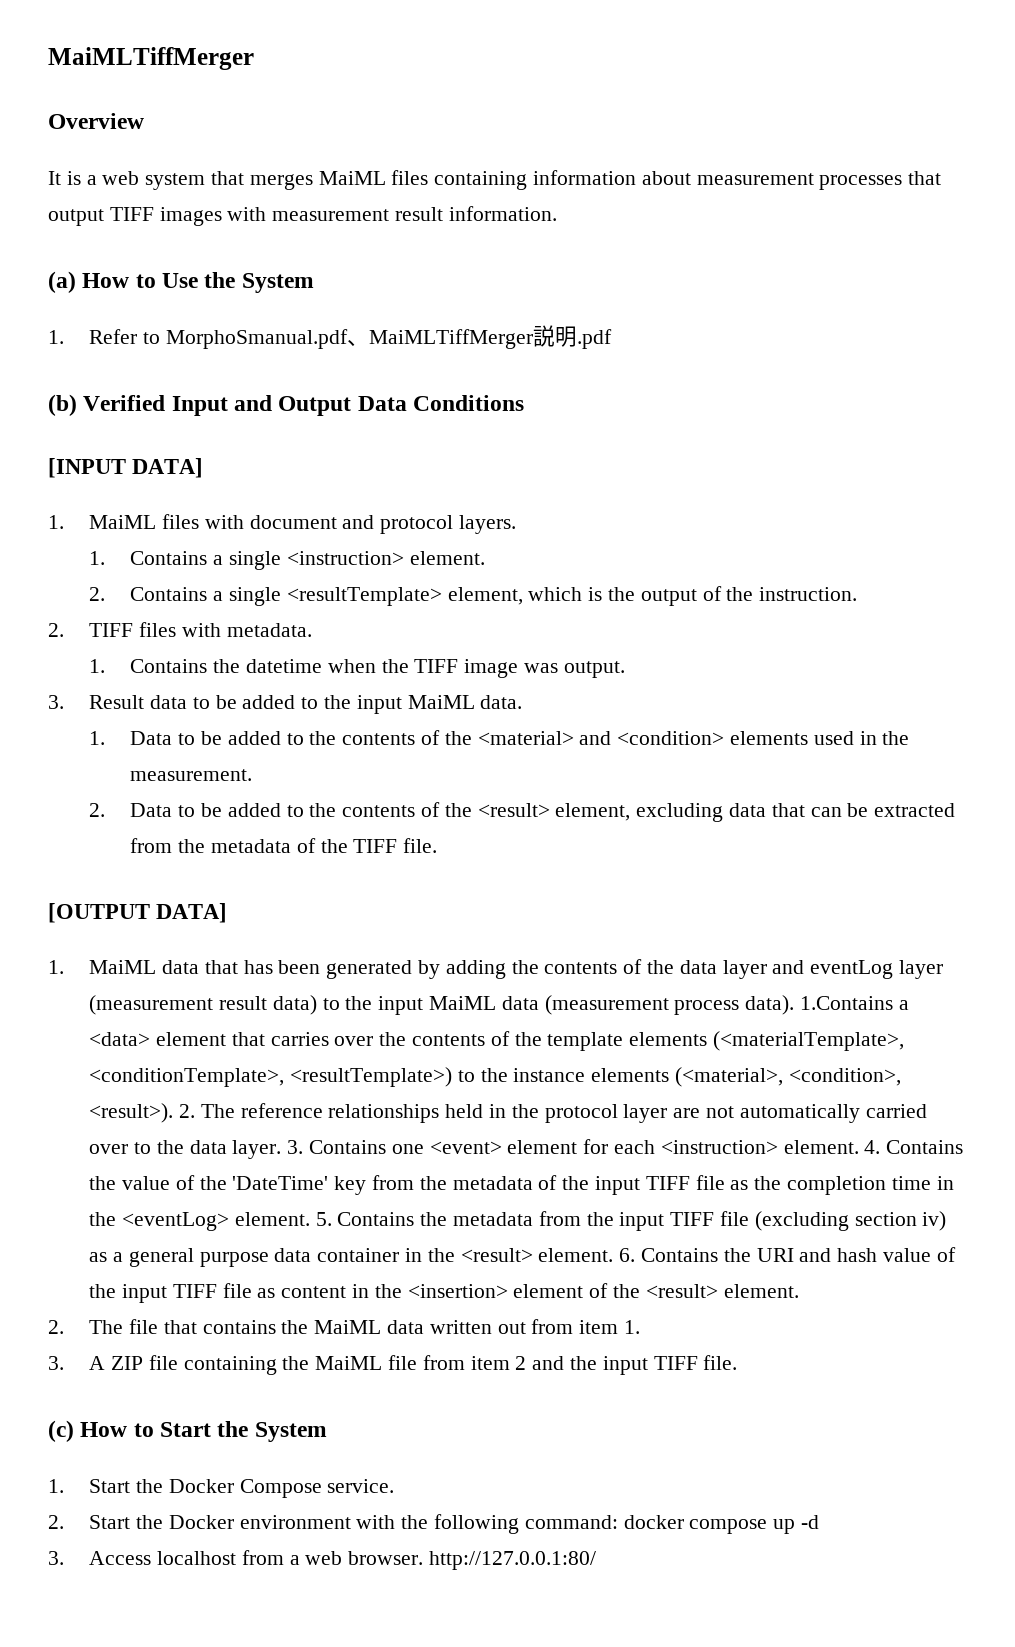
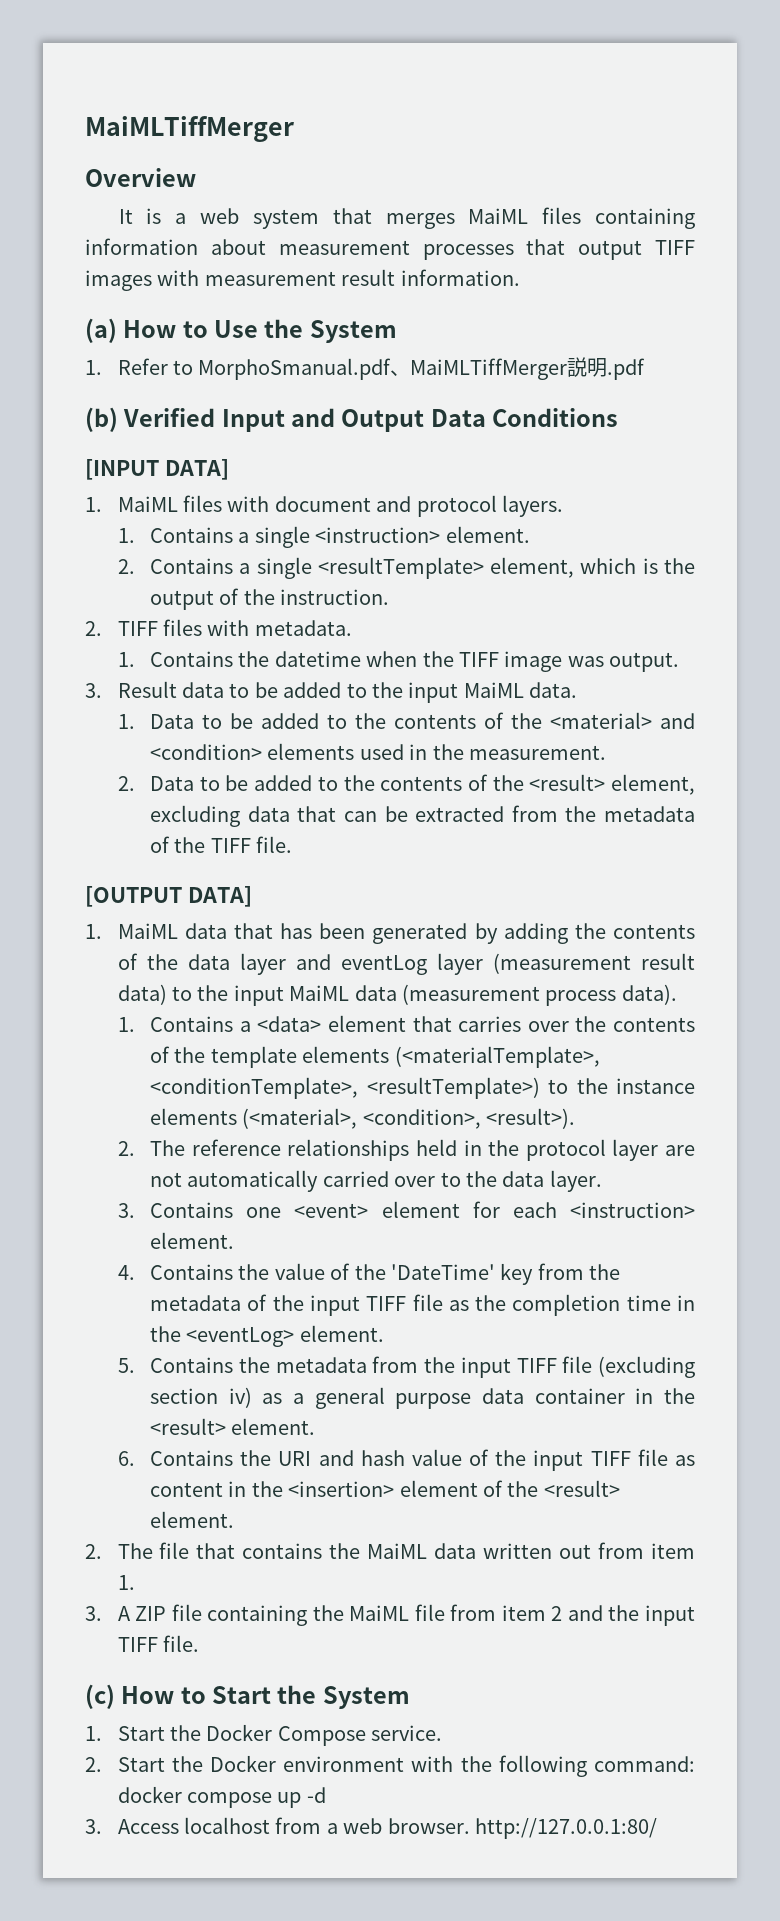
- 1. MaiML data that has been generated by adding the contents of the data layer and eventLog layer (measurement result data) to the input MaiML data (measurement process data). 1.Contains a <data> element that carries over the contents of the template elements (<materialTemplate>, <conditionTemplate>, <resultTemplate>) to the instance elements (<material>, <condition>, <result>). 2. The reference relationships held in the protocol layer are not automatically carried over to the data layer. 3. Contains one <event> element for each <instruction> element. 4. Contains the value of the 'DateTime' key from the metadata of the input TIFF file as the completion time in the <eventLog> element. 5. Contains the metadata from the input TIFF file (excluding section iv) as a general purpose data container in the <result> element. 6. Contains the URI and hash value of the input TIFF file as content in the <insertion> element of the <result> element.
+ 1. MaiML data that has been generated by adding the contents of the data layer and eventLog layer (measurement result data) to the input MaiML data (measurement process data).
+ 1. Contains a <data> element that carries over the contents of the template elements (<materialTemplate>, <conditionTemplate>, <resultTemplate>) to the instance elements (<material>, <condition>, <result>).
+ 2. The reference relationships held in the protocol layer are not automatically carried over to the data layer.
+ 3. Contains one <event> element for each <instruction> element.
+ 4. Contains the value of the 'DateTime' key from the metadata of the input TIFF file as the completion time in the <eventLog> element.
+ 5. Contains the metadata from the input TIFF file (excluding section iv) as a general purpose data container in the <result> element.
+ 6. Contains the URI and hash value of the input TIFF file as content in the <insertion> element of the <result> element.

